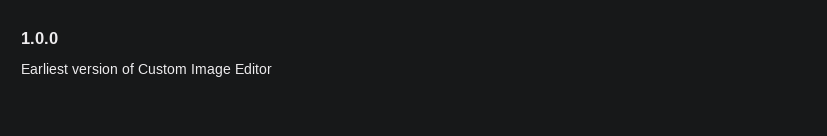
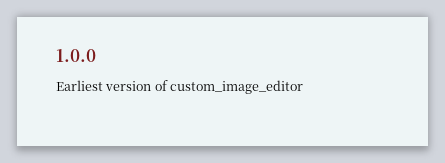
- Earliest version of Custom Image Editor
+ Earliest version of custom_image_editor

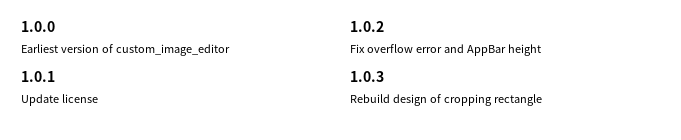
+ 1.0.1
+ Update license
+ 1.0.2
+ Fix overflow error and AppBar height
+ 1.0.3
+ Rebuild design of cropping rectangle

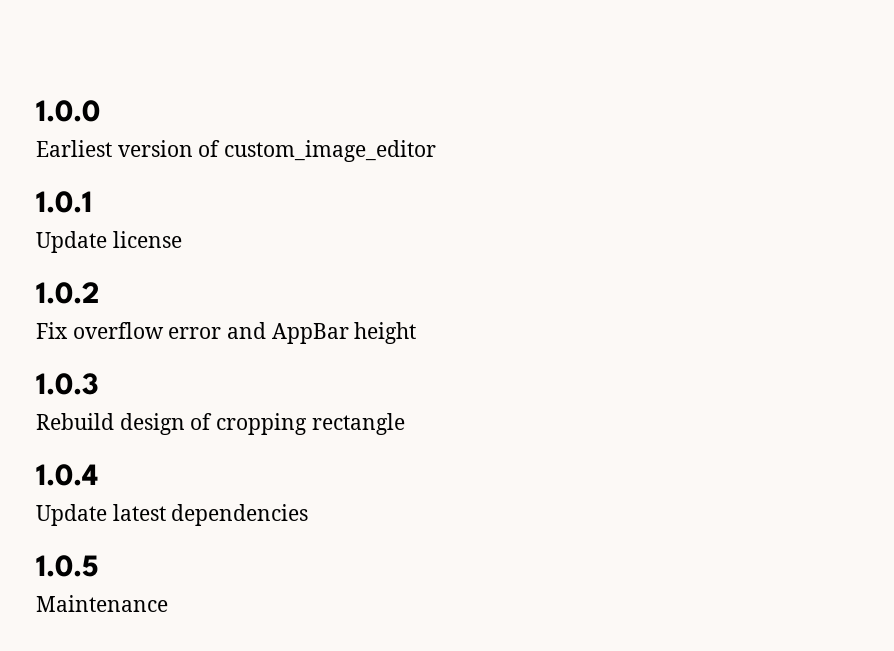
+ 1.0.4
+ Update latest dependencies
+ 1.0.5
+ Maintenance

